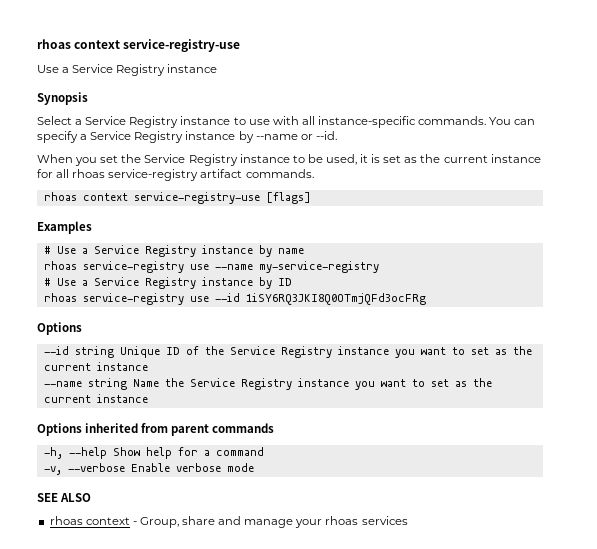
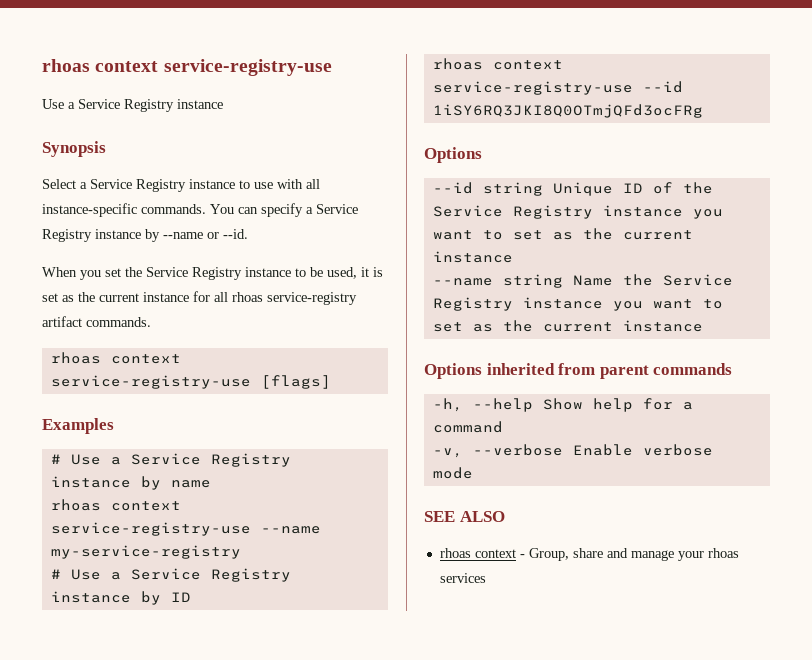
- rhoas service-registry use --name my-service-registry
+ rhoas context service-registry-use --name my-service-registry
- rhoas service-registry use --id 1iSY6RQ3JKI8Q0OTmjQFd3ocFRg
+ rhoas context service-registry-use --id 1iSY6RQ3JKI8Q0OTmjQFd3ocFRg

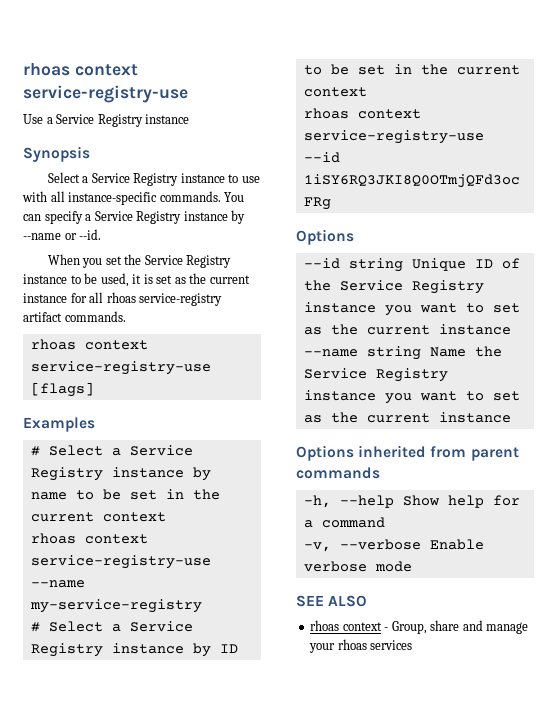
- # Use a Service Registry instance by name
+ # Select a Service Registry instance by name to be set in the current context
- # Use a Service Registry instance by ID
+ # Select a Service Registry instance by ID to be set in the current context

